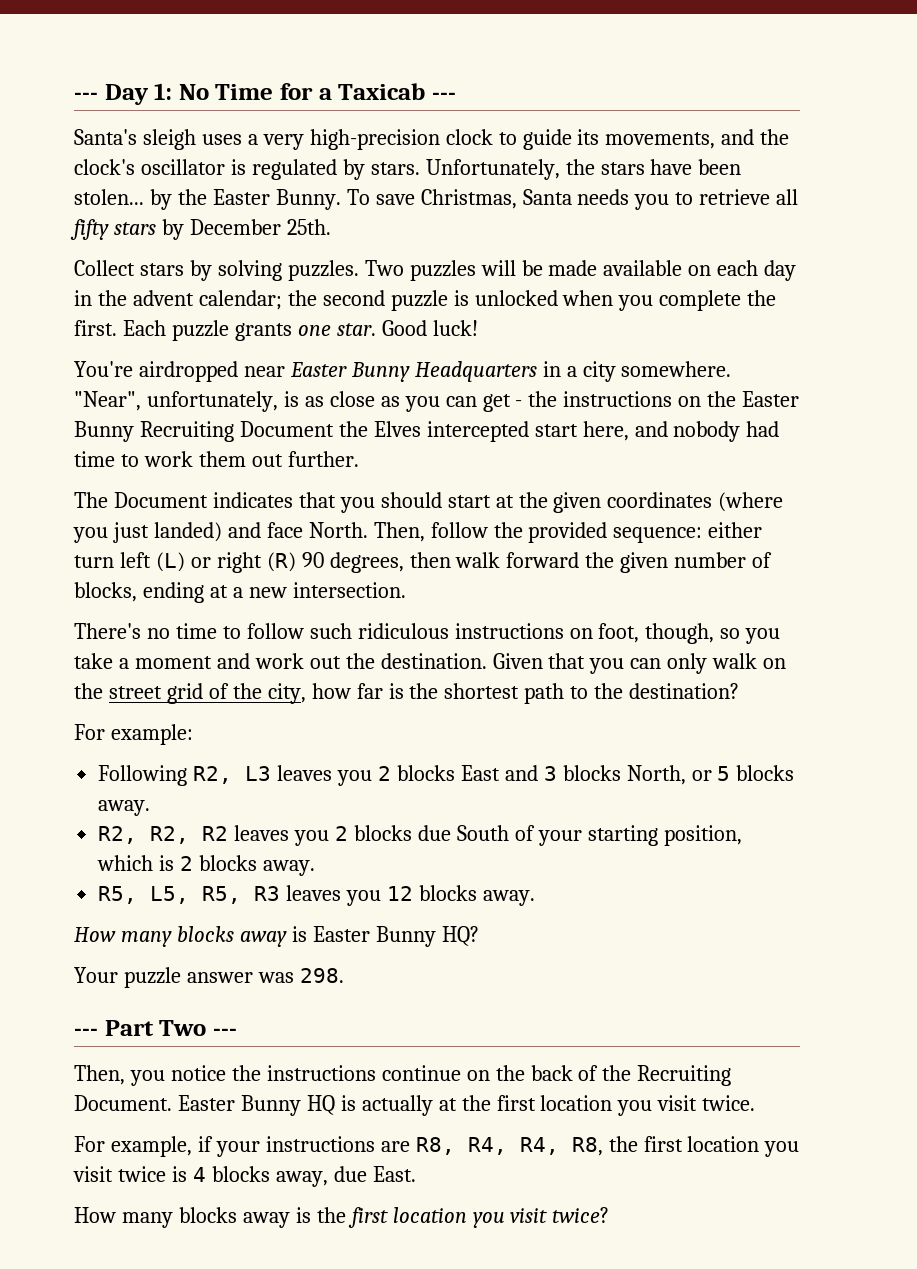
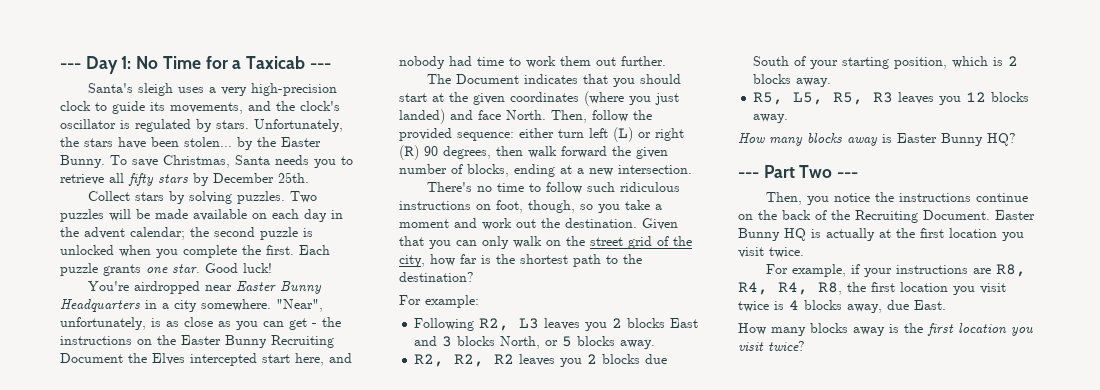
- Your puzzle answer was 298.

